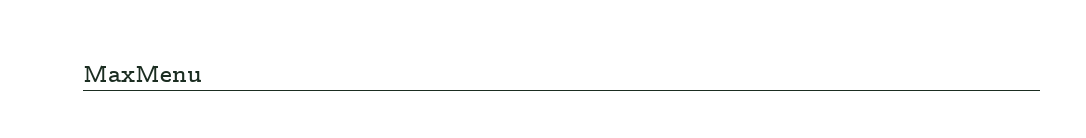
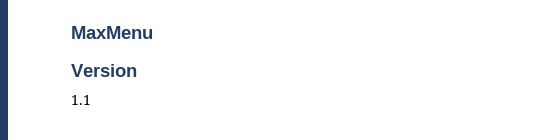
+ Version
+ 1.1

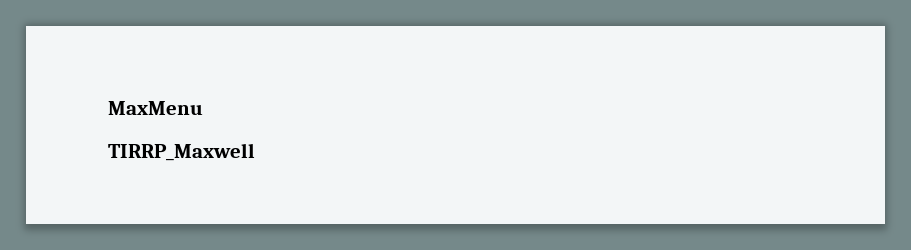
- Version
- 1.1
+ TIRRP_Maxwell

